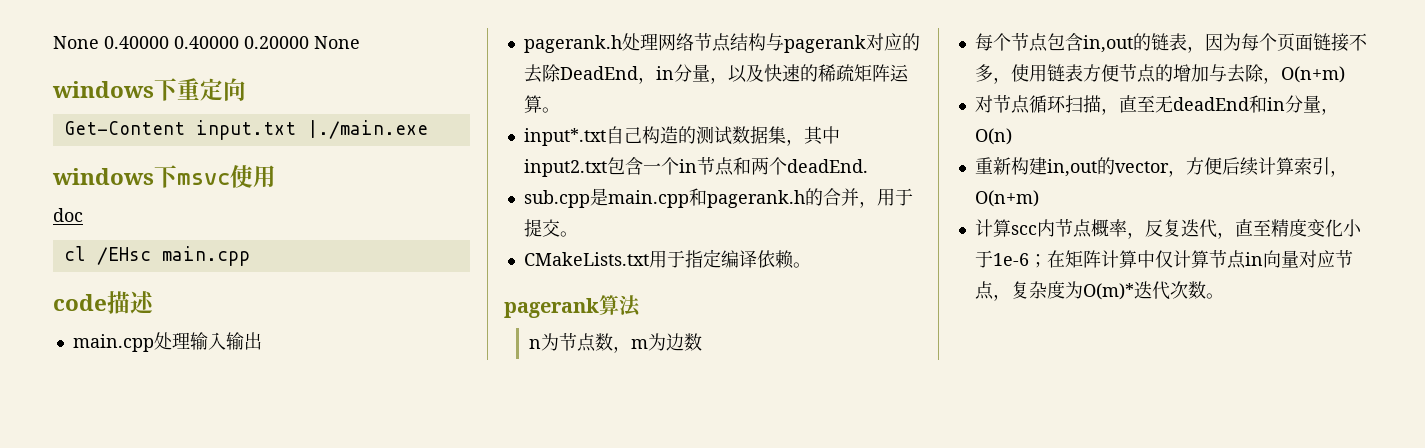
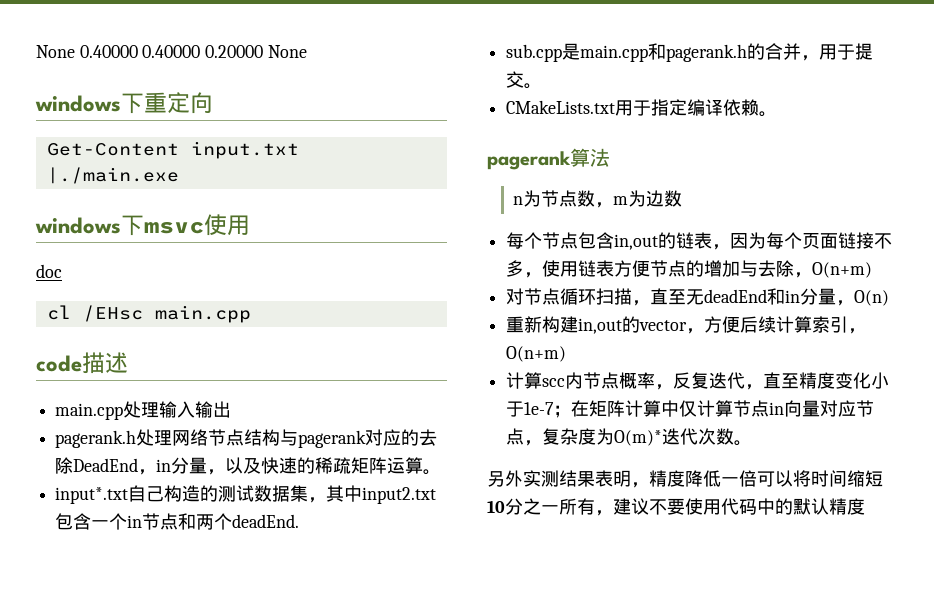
- 计算scc内节点概率，反复迭代，直至精度变化小于1e-6；在矩阵计算中仅计算节点in向量对应节点，复杂度为O(m)*迭代次数。
+ 计算scc内节点概率，反复迭代，直至精度变化小于1e-7；在矩阵计算中仅计算节点in向量对应节点，复杂度为O(m)*迭代次数。
+ 另外实测结果表明，精度降低一倍可以将时间缩短10分之一所有，建议不要使用代码中的默认精度

